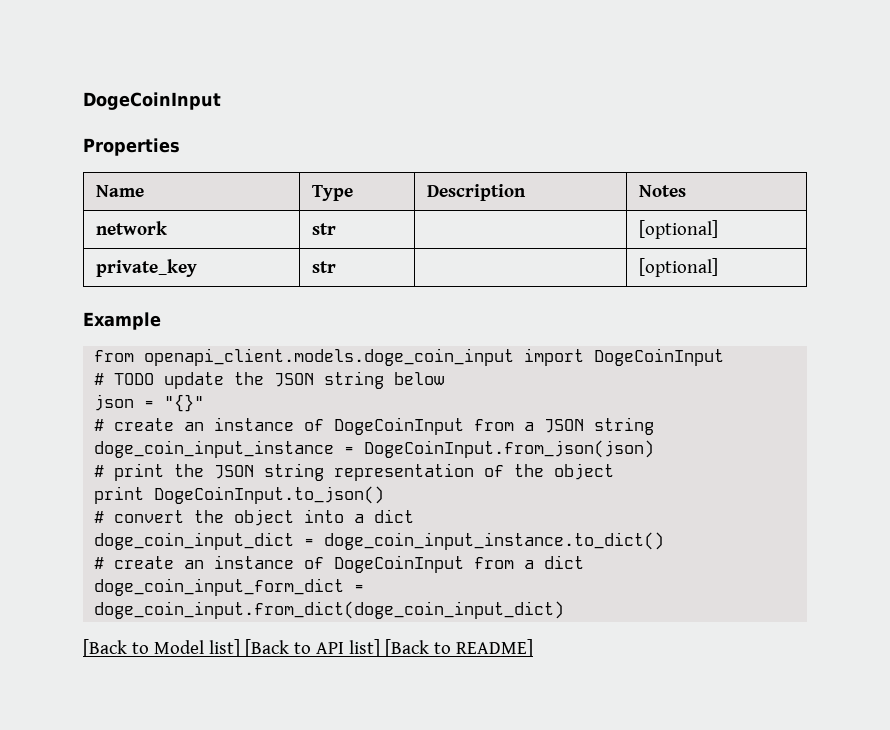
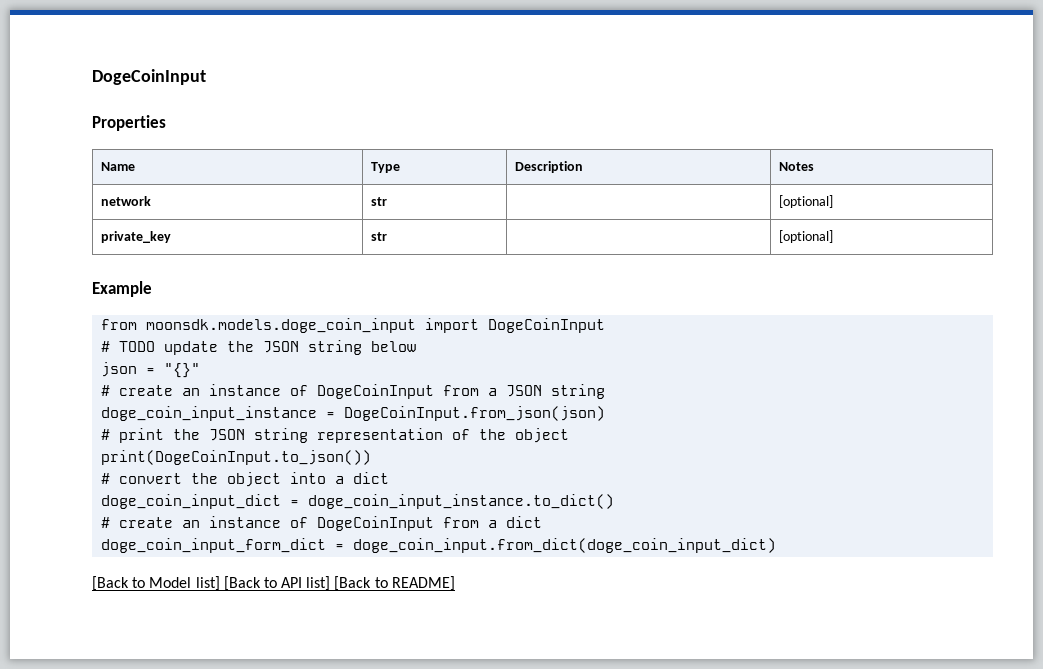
- from openapi_client.models.doge_coin_input import DogeCoinInput
+ from moonsdk.models.doge_coin_input import DogeCoinInput
- print DogeCoinInput.to_json()
+ print(DogeCoinInput.to_json())

